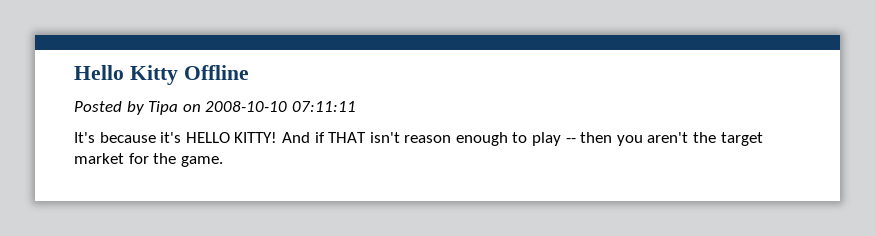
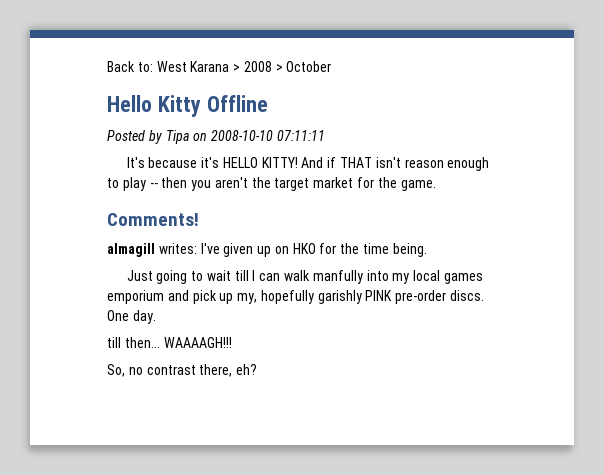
+ Back to: West Karana > 2008 > October
+ Comments!
+ almagill writes: I've given up on HKO for the time being.
+ Just going to wait till I can walk manfully into my local games emporium and pick up my, hopefully garishly PINK pre-order discs. One day.
+ till then... WAAAAGH!!!
+ So, no contrast there, eh?

